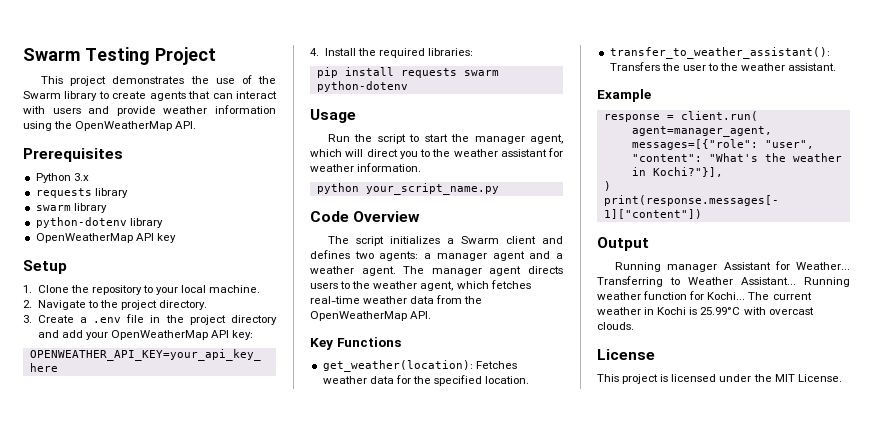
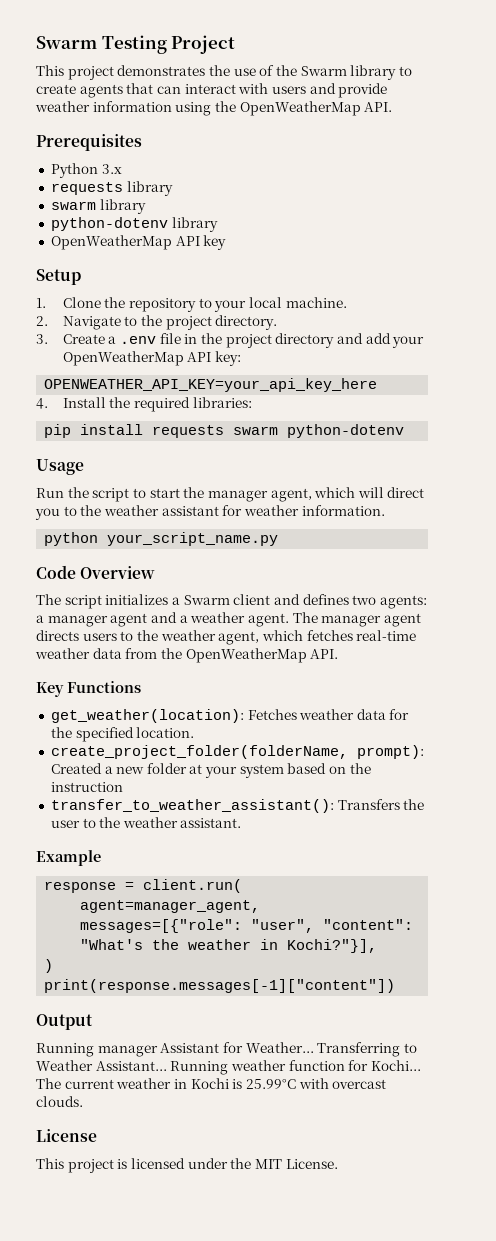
+ create_project_folder(folderName, prompt): Created a new folder at your system based on the instruction

